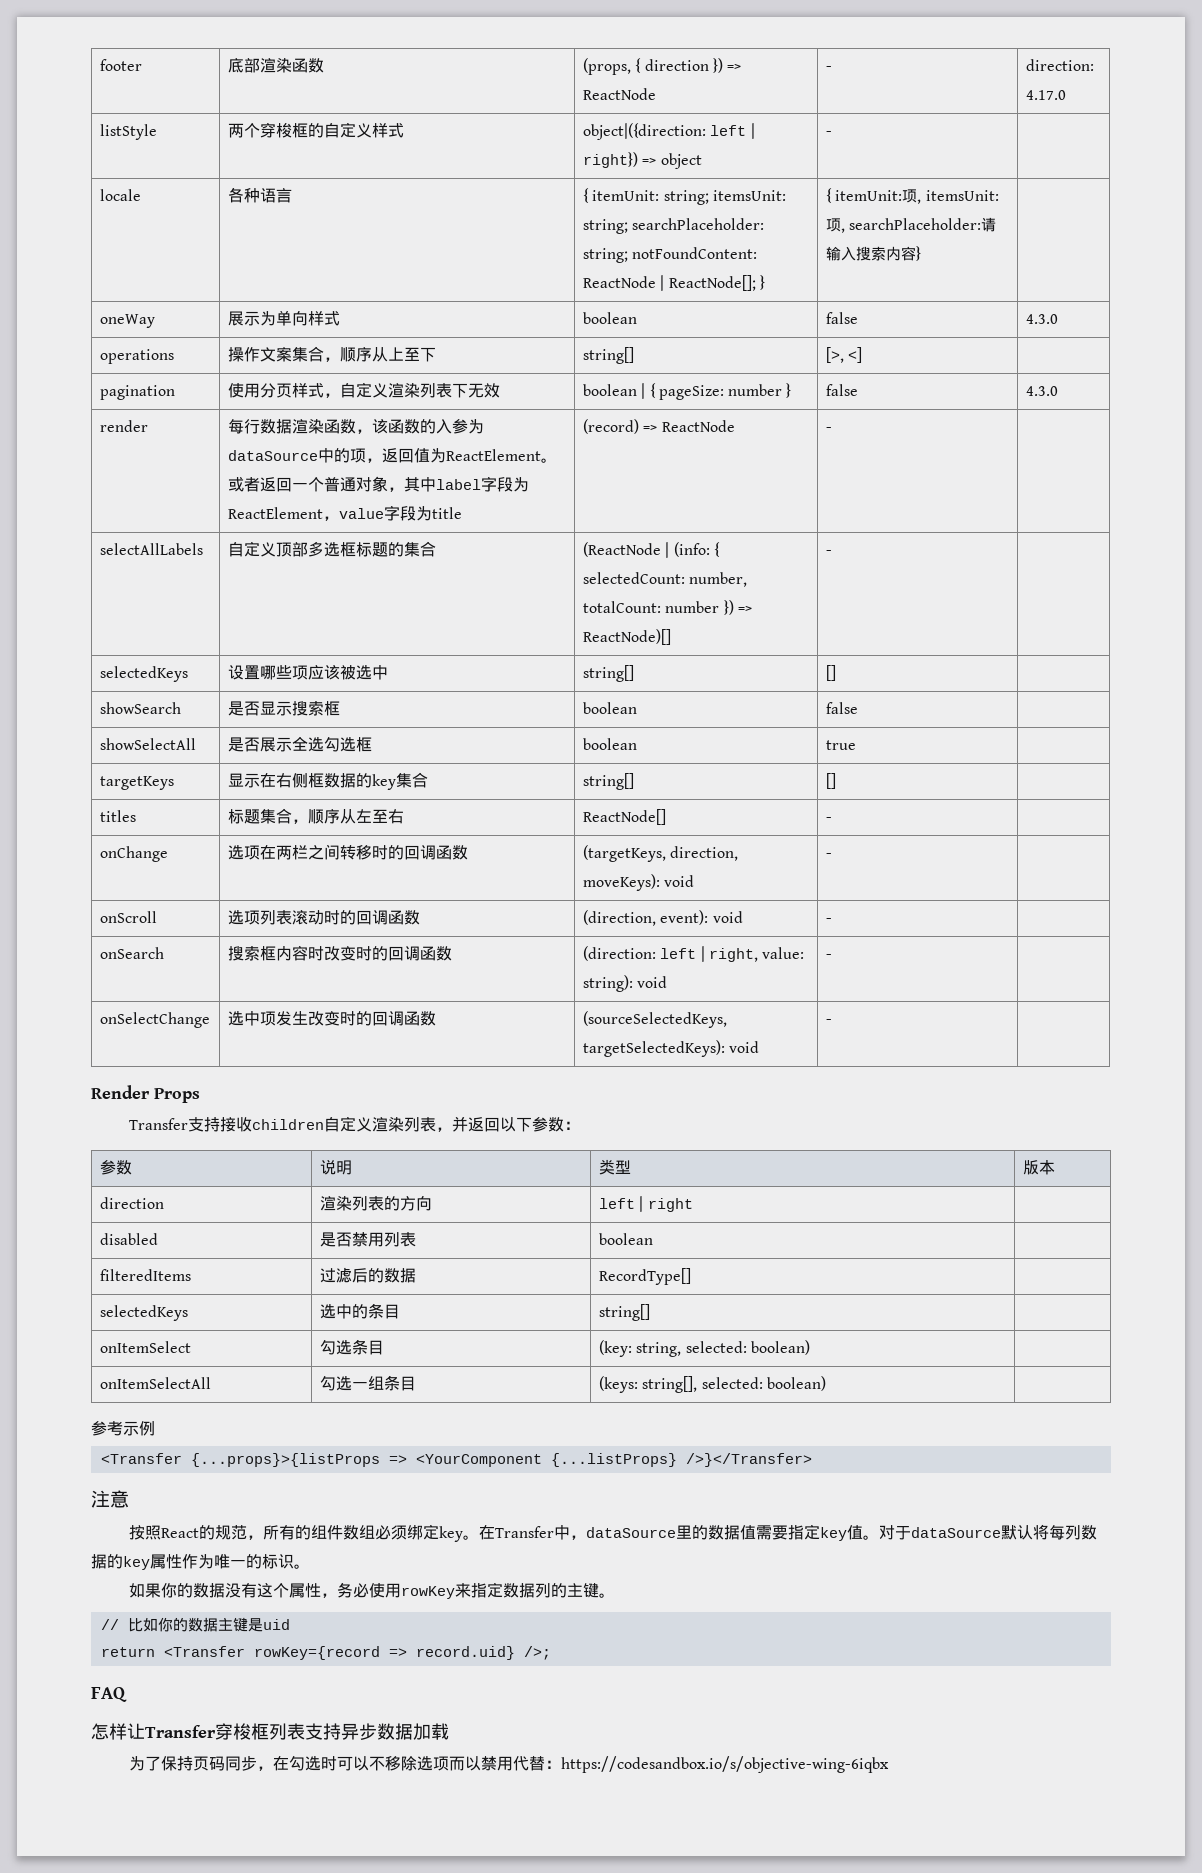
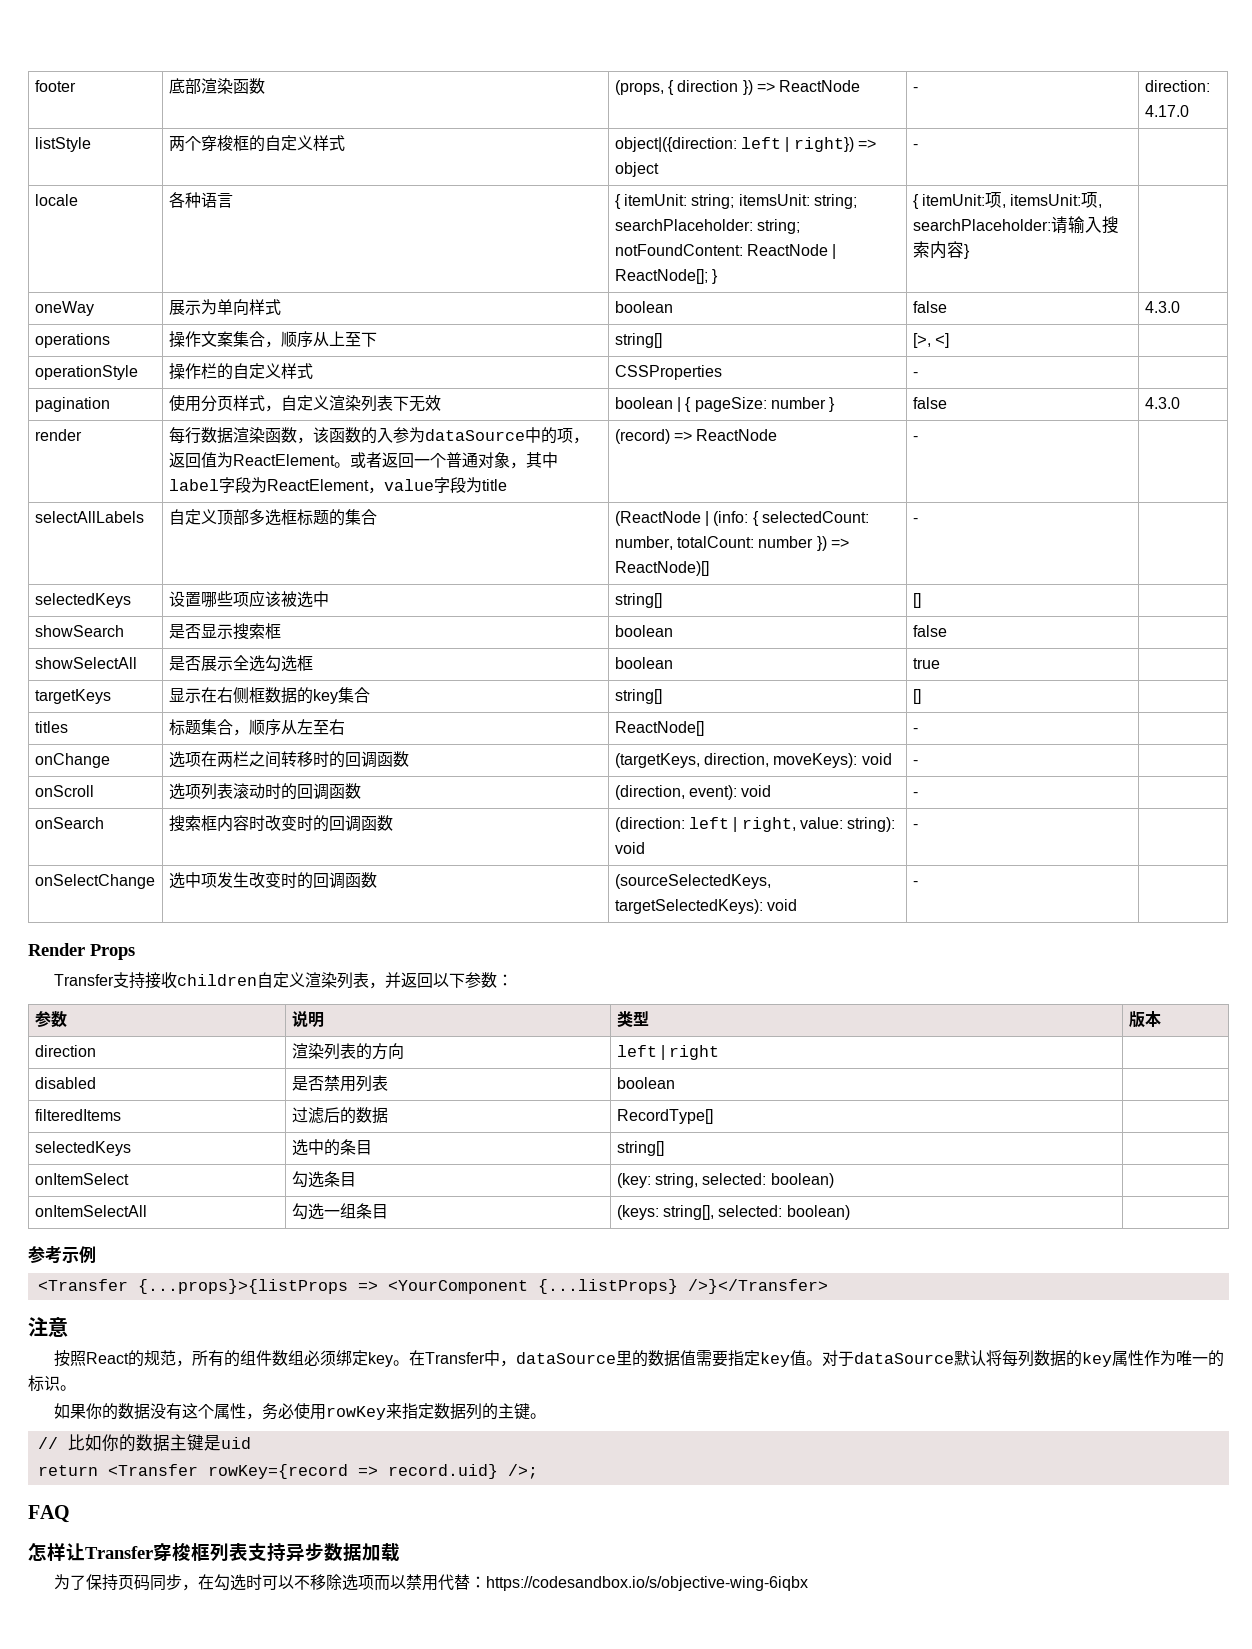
+ operationStyle | 操作栏的自定义样式 | CSSProperties | - |

